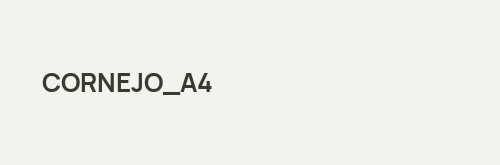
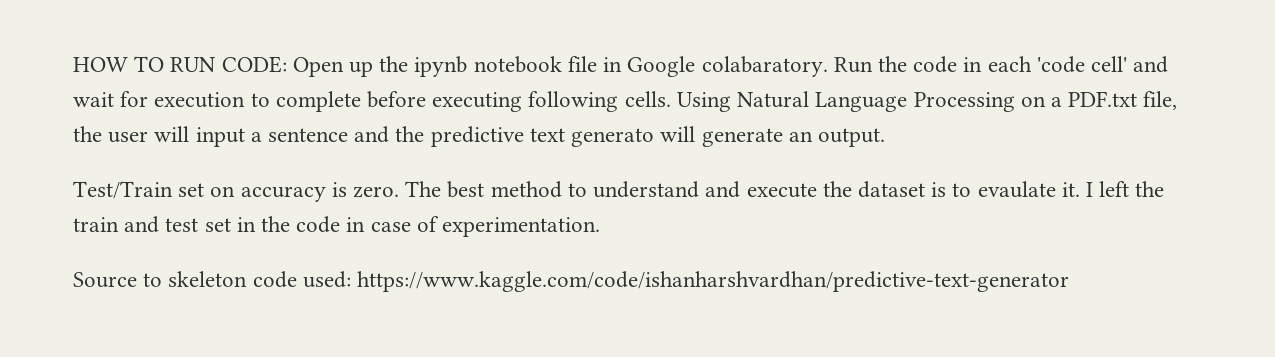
- CORNEJO_A4
+ HOW TO RUN CODE: Open up the ipynb notebook file in Google colabaratory. Run the code in each 'code cell' and wait for execution to complete before executing following cells. Using Natural Language Processing on a PDF.txt file, the user will input a sentence and the predictive text generato will generate an output.
+ Test/Train set on accuracy is zero. The best method to understand and execute the dataset is to evaulate it. I left the train and test set in the code in case of experimentation.
+ Source to skeleton code used: https://www.kaggle.com/code/ishanharshvardhan/predictive-text-generator

